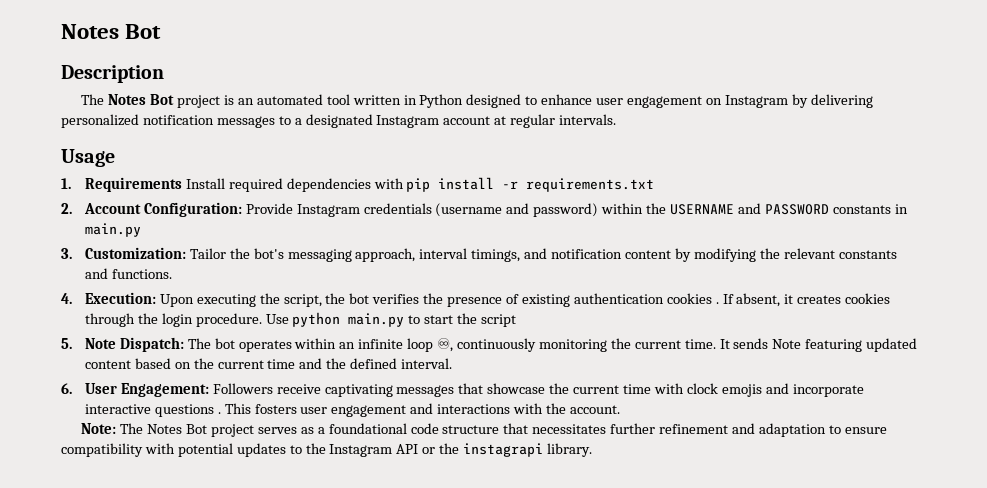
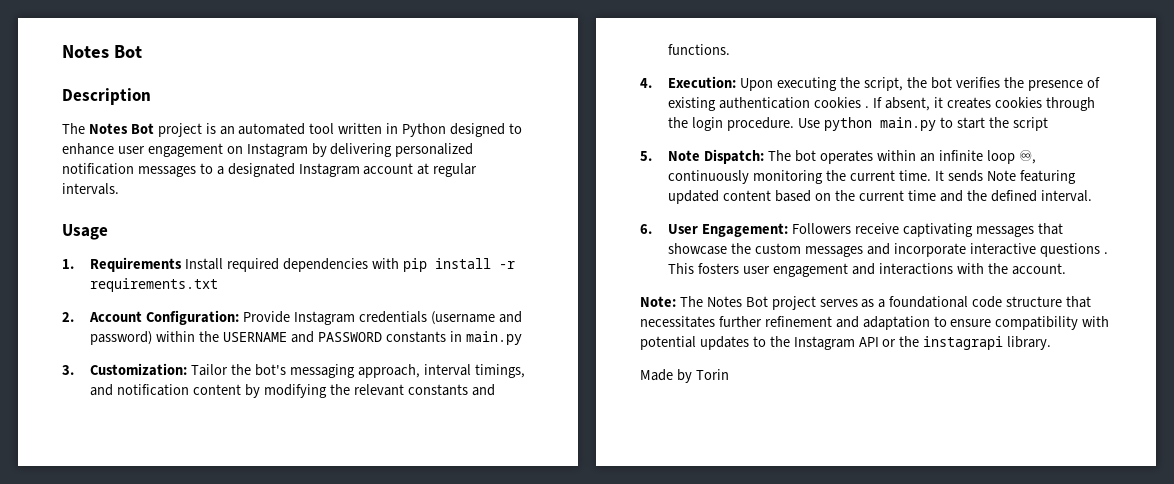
- 6. User Engagement: Followers receive captivating messages that showcase the current time with clock emojis and incorporate interactive questions .
+ 6. User Engagement: Followers receive captivating messages that showcase the custom messages and incorporate interactive questions .
+ Made by Torin

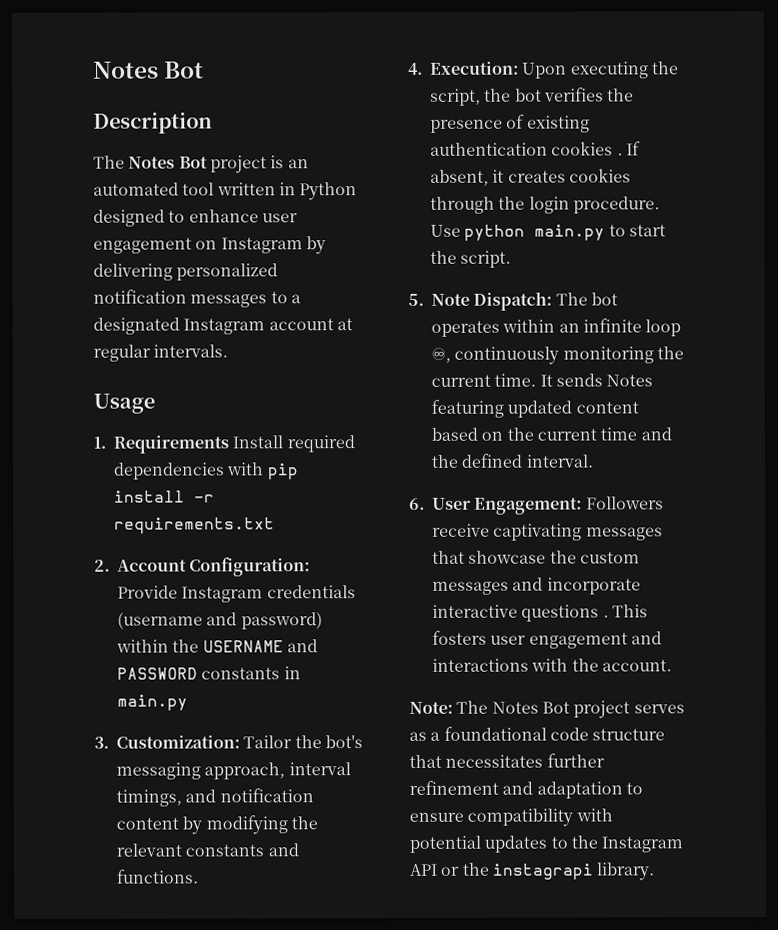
- Use python main.py to start the script
+ Use python main.py to start the script.
- It sends Note featuring updated content based on the current time and the defined interval.
+ It sends Notes featuring updated content based on the current time and the defined interval.
- Made by Torin

